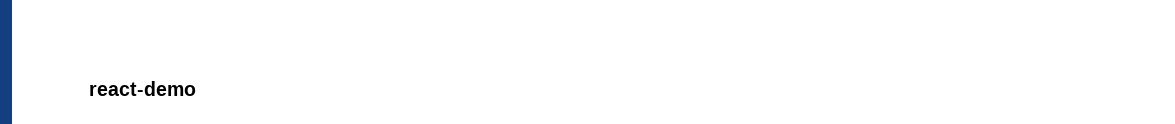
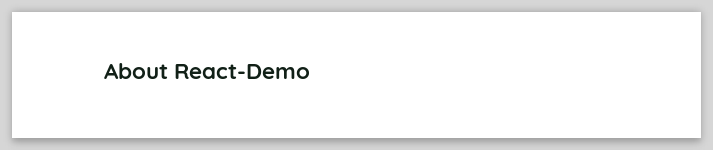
- react-demo
+ About React-Demo

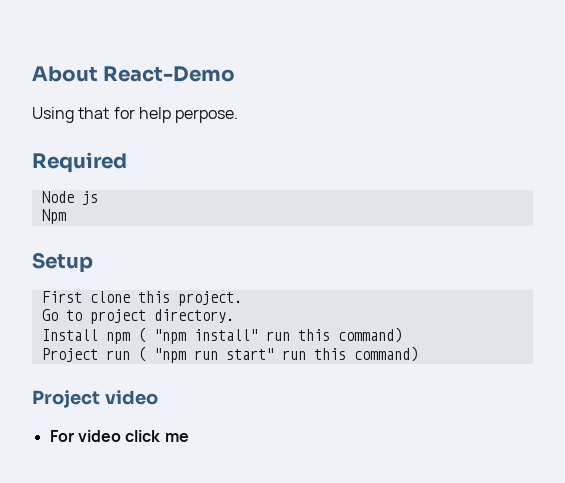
+ Using that for help perpose.
+ Required
+ Node js
+ Npm
+ Setup
+ First clone this project.
+ Go to project directory.
+ Install npm ( "npm install" run this command)
+ Project run ( "npm run start" run this command)
+ Project video
+ For video click me

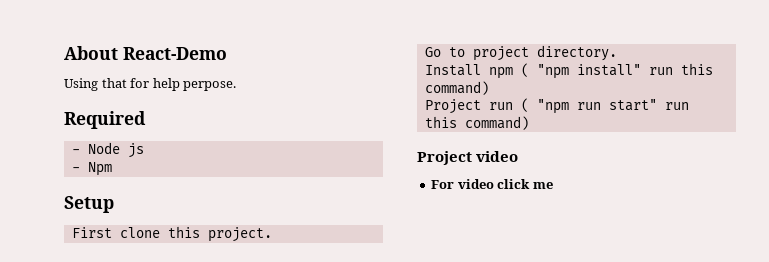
- Node js
+ - Node js
- Npm
+ - Npm

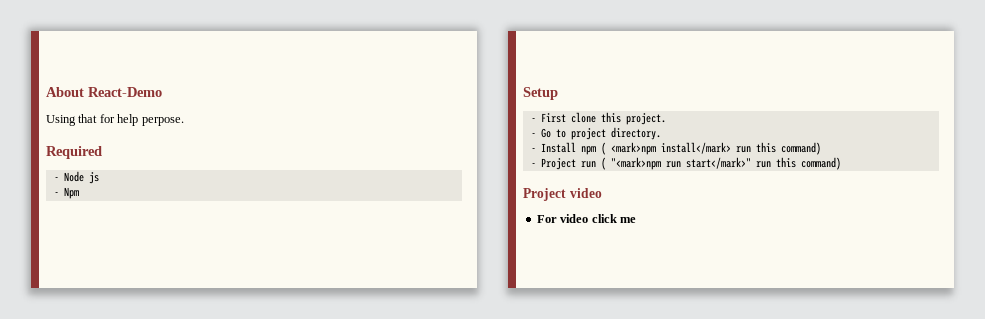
- First clone this project.
+ - First clone this project.
- Go to project directory.
+ - Go to project directory.
- Install npm ( "npm install" run this command)
- Project run ( "npm run start" run this command)
+ - Install npm ( <mark>npm install</mark> run this command)
+ - Project run ( "<mark>npm run start</mark>" run this command)

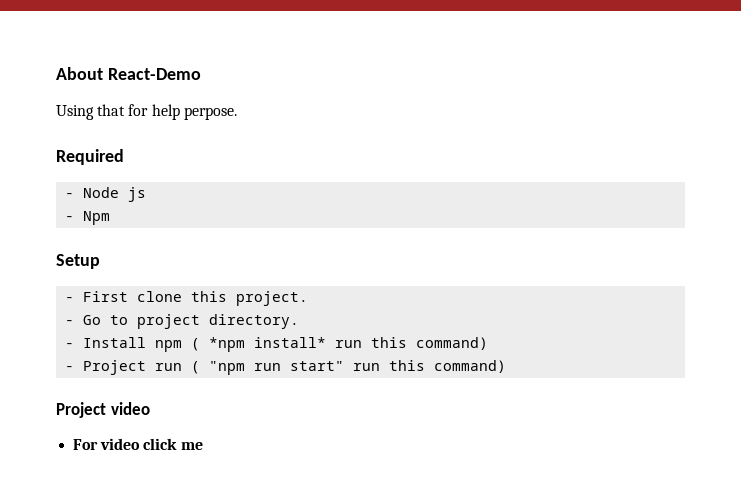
- - Install npm ( <mark>npm install</mark> run this command)
+ - Install npm ( *npm install* run this command)
- - Project run ( "<mark>npm run start</mark>" run this command)
+ - Project run ( "npm run start" run this command)

